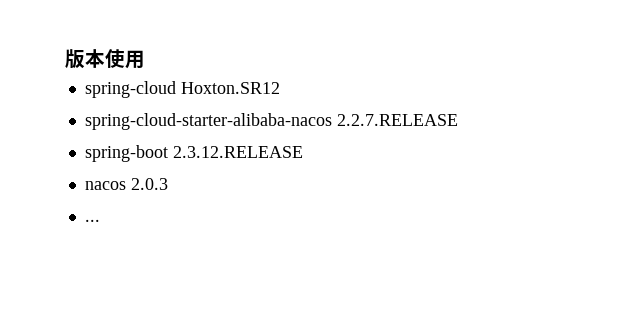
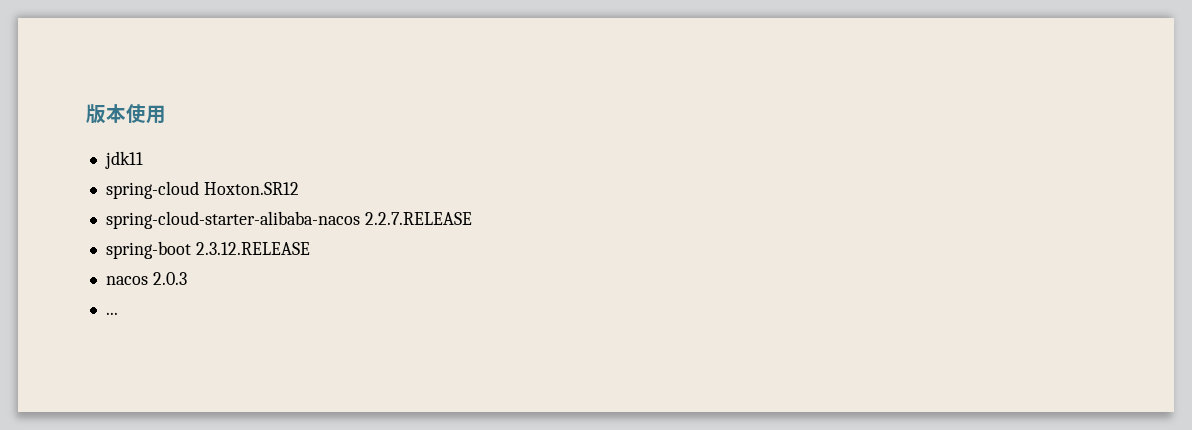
+ jdk11

